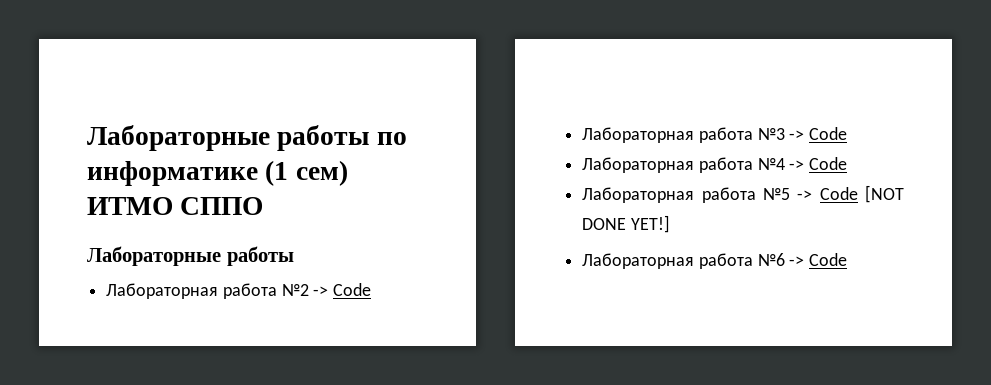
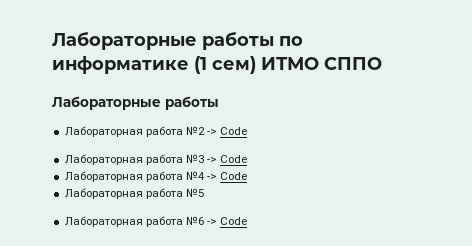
- Лабораторная работа №5 -> Code [NOT DONE YET!]
+ Лабораторная работа №5

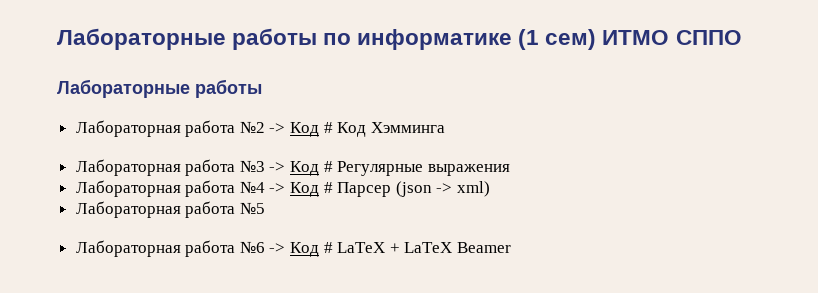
- Лабораторная работа №2 -> Code
+ Лабораторная работа №2 -> Код # Код Хэмминга
- Лабораторная работа №3 -> Code
+ Лабораторная работа №3 -> Код # Регулярные выражения
- Лабораторная работа №4 -> Code
+ Лабораторная работа №4 -> Код # Парсер (json -> xml)
- Лабораторная работа №6 -> Code
+ Лабораторная работа №6 -> Код # LaTeX + LaTeX Beamer

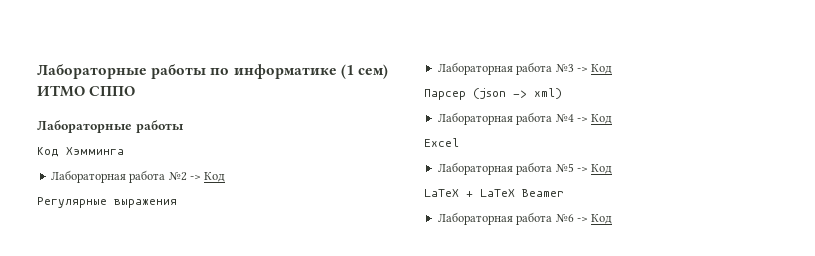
+ Код Хэмминга
- Лабораторная работа №2 -> Код # Код Хэмминга
+ Лабораторная работа №2 -> Код
+ Регулярные выражения
- Лабораторная работа №3 -> Код # Регулярные выражения
- Лабораторная работа №4 -> Код # Парсер (json -> xml)
- Лабораторная работа №5
+ Лабораторная работа №3 -> Код
+ Парсер (json -> xml)
+ Лабораторная работа №4 -> Код
+ Excel
+ Лабораторная работа №5 -> Код
+ LaTeX + LaTeX Beamer
- Лабораторная работа №6 -> Код # LaTeX + LaTeX Beamer
+ Лабораторная работа №6 -> Код

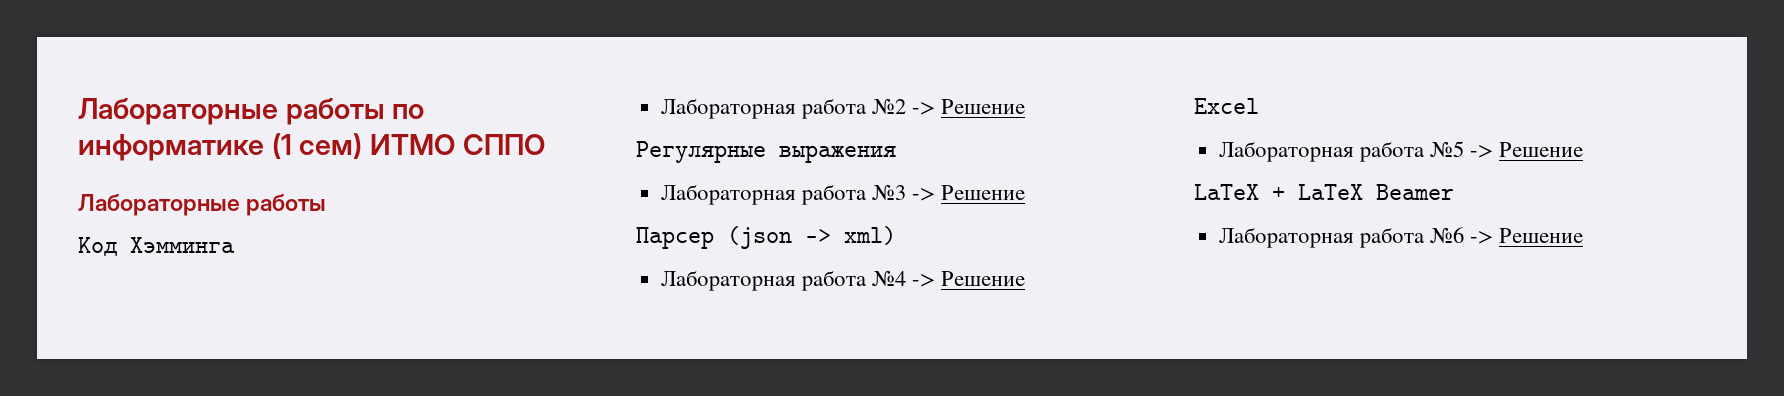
- Лабораторная работа №2 -> Код
+ Лабораторная работа №2 -> Решение
- Лабораторная работа №3 -> Код
+ Лабораторная работа №3 -> Решение
- Лабораторная работа №4 -> Код
+ Лабораторная работа №4 -> Решение
- Лабораторная работа №5 -> Код
+ Лабораторная работа №5 -> Решение
- Лабораторная работа №6 -> Код
+ Лабораторная работа №6 -> Решение

